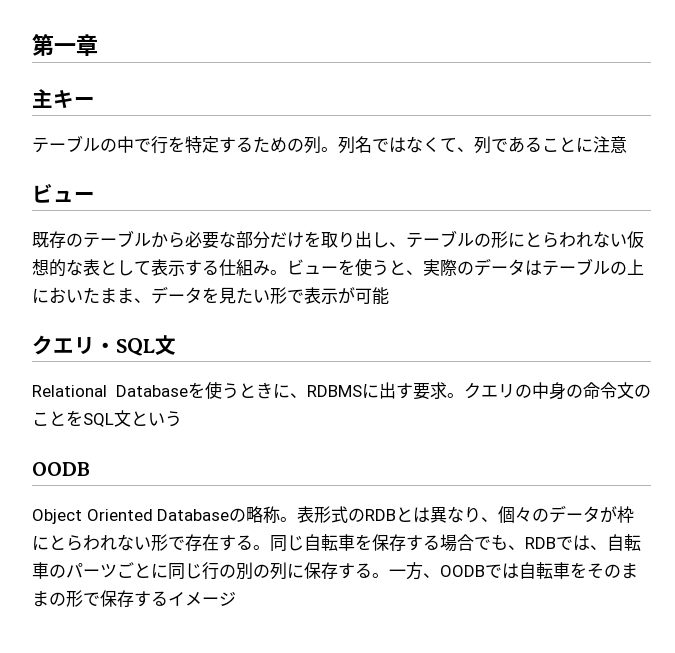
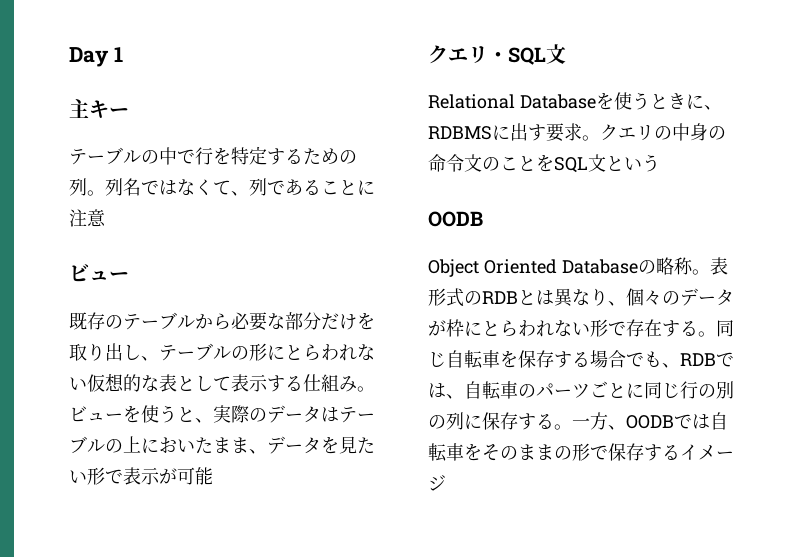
- 第一章
+ Day 1

